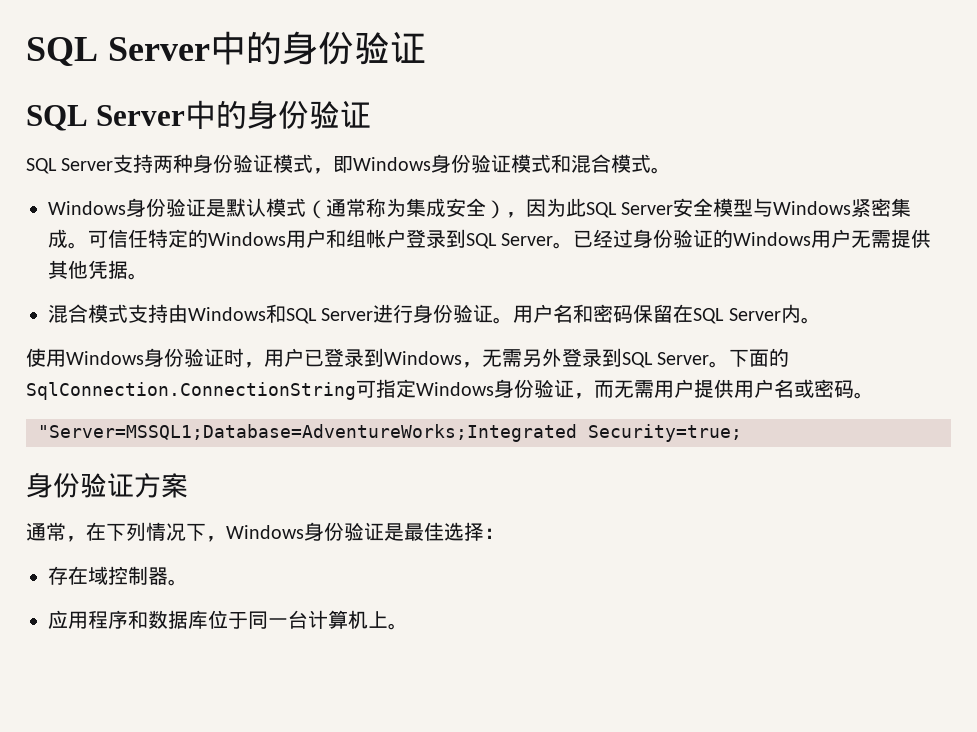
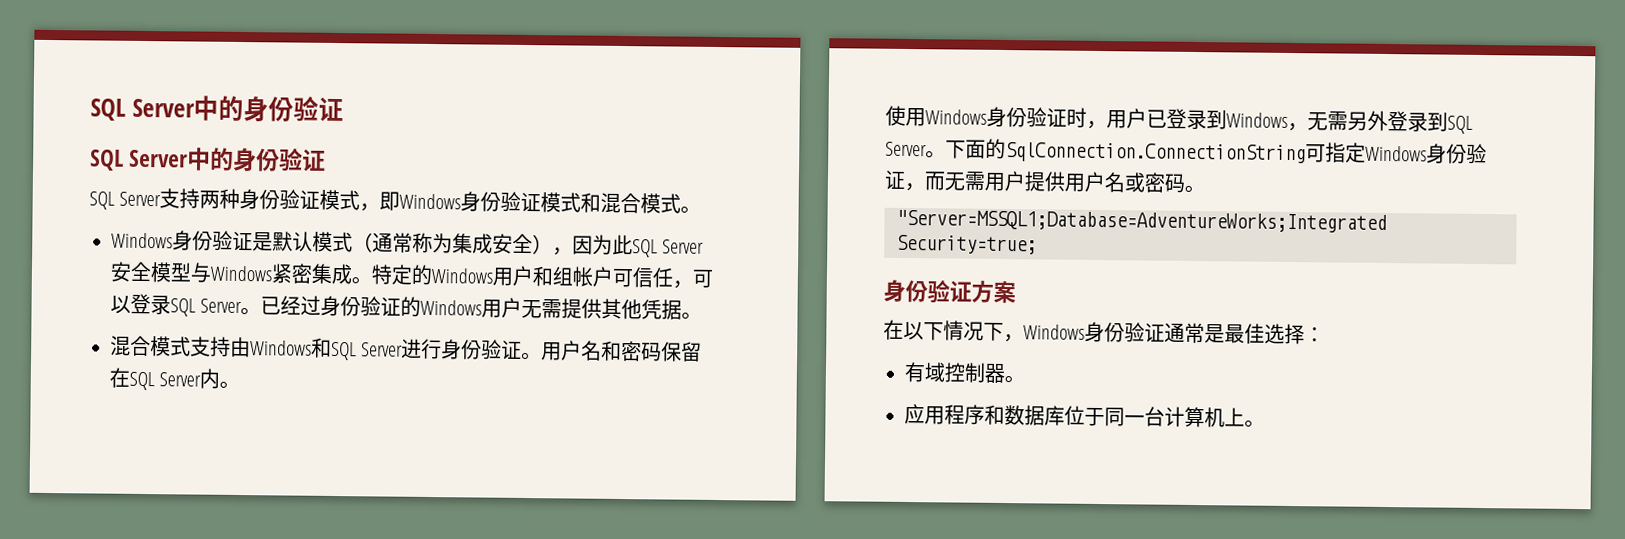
- 可信任特定的Windows用户和组帐户登录到SQL Server。
+ 特定的Windows用户和组帐户可信任，可以登录SQL Server。
- 通常，在下列情况下，Windows身份验证是最佳选择：
+ 在以下情况下，Windows身份验证通常是最佳选择：
- 存在域控制器。
+ 有域控制器。

